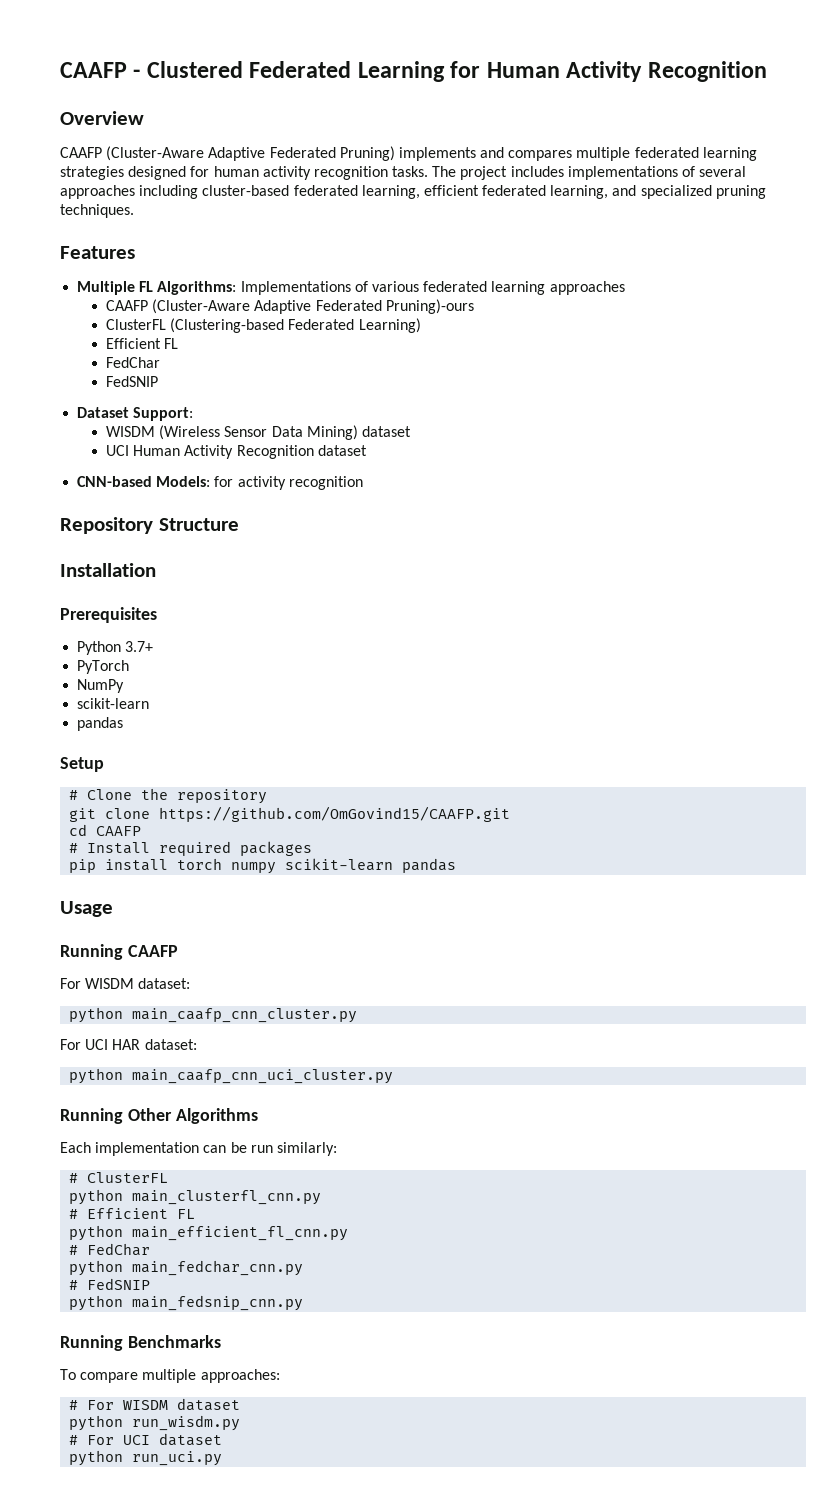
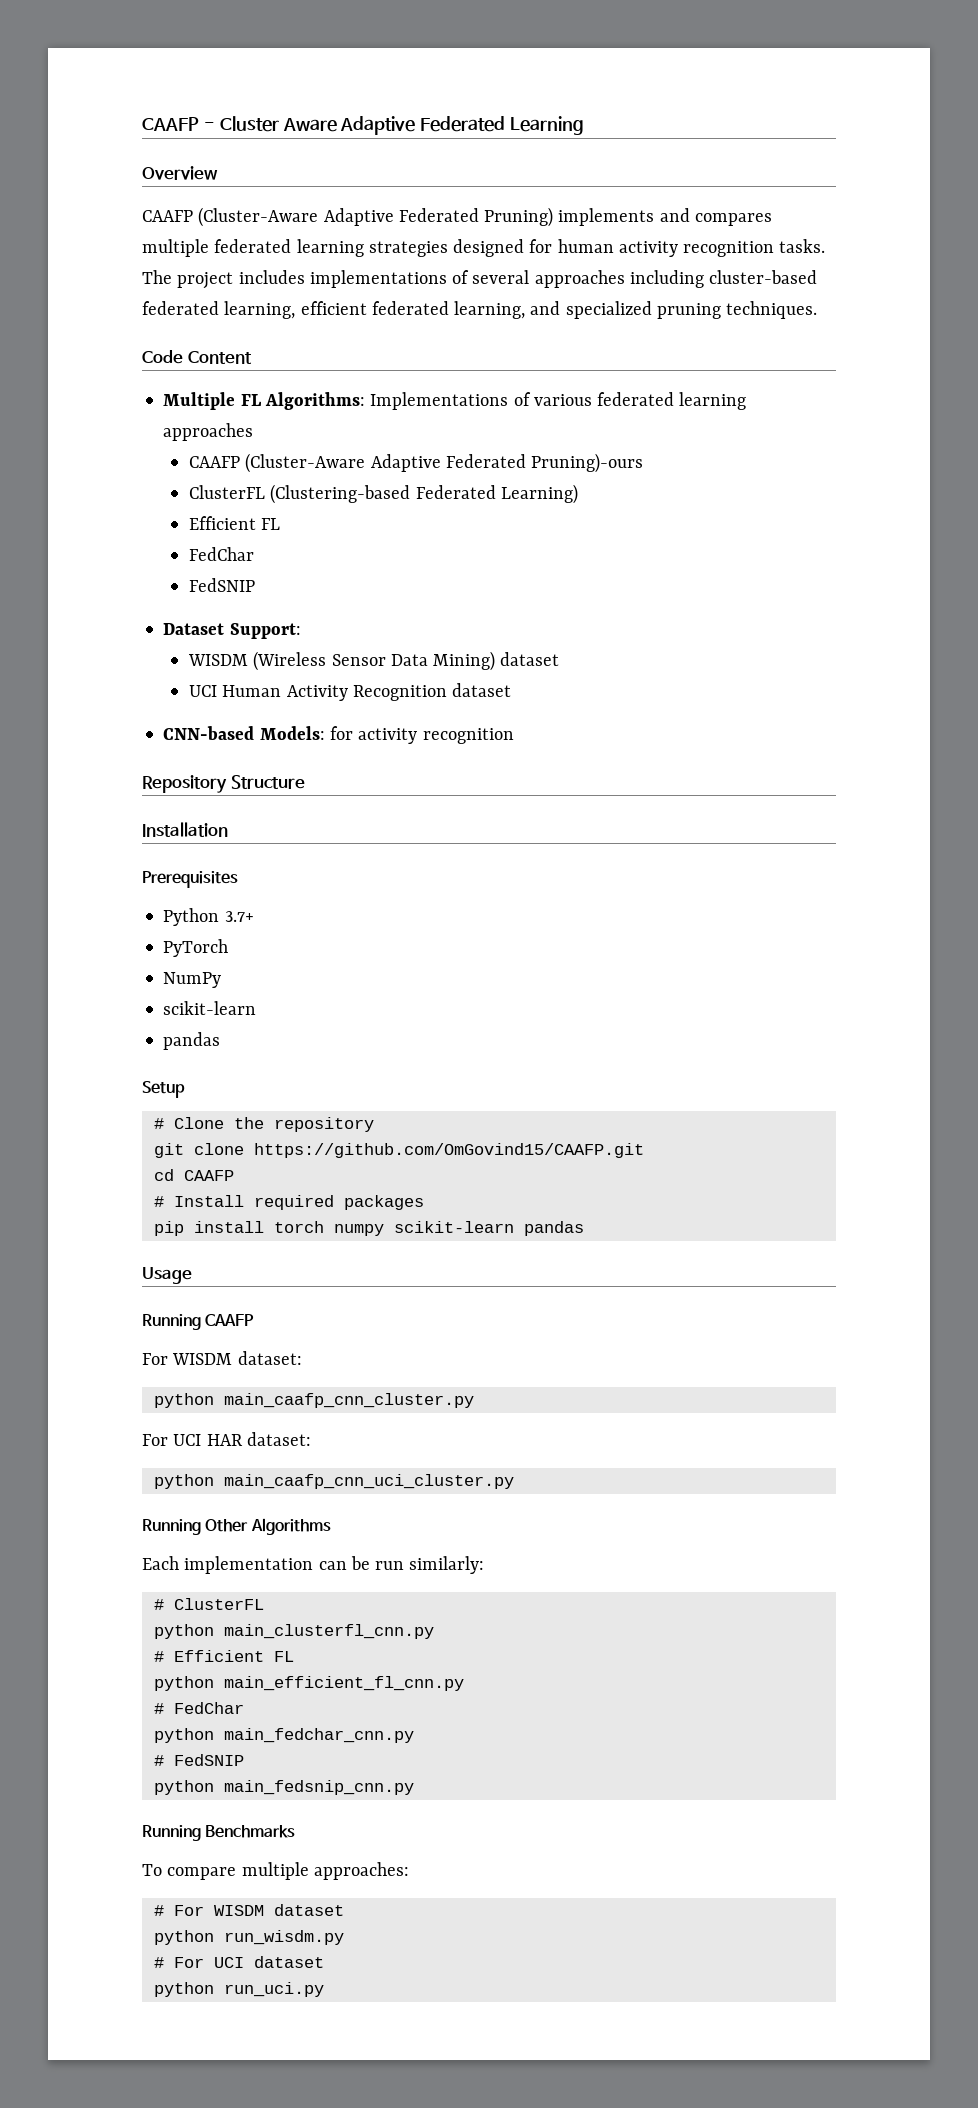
- CAAFP - Clustered Federated Learning for Human Activity Recognition
+ CAAFP - Cluster Aware Adaptive Federated Learning
- Features
+ Code Content

